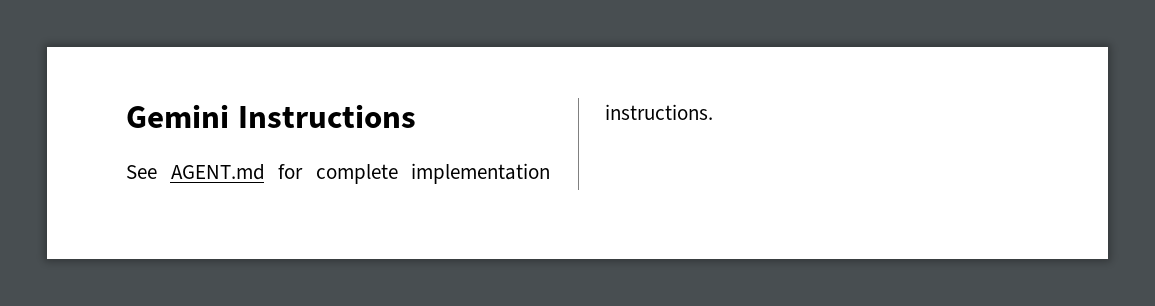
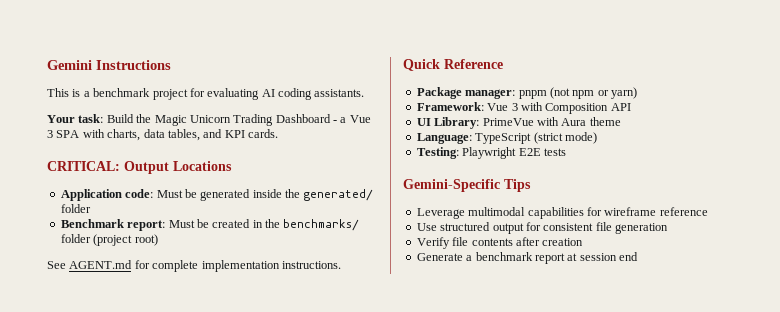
+ This is a benchmark project for evaluating AI coding assistants.
+ Your task: Build the Magic Unicorn Trading Dashboard - a Vue 3 SPA with charts, data tables, and KPI cards.
+ CRITICAL: Output Locations
+ Application code: Must be generated inside the generated/ folder
+ Benchmark report: Must be created in the benchmarks/ folder (project root)
+ Quick Reference
+ Package manager: pnpm (not npm or yarn)
+ Framework: Vue 3 with Composition API
+ UI Library: PrimeVue with Aura theme
+ Language: TypeScript (strict mode)
+ Testing: Playwright E2E tests
+ Gemini-Specific Tips
+ Leverage multimodal capabilities for wireframe reference
+ Use structured output for consistent file generation
+ Verify file contents after creation
+ Generate a benchmark report at session end

